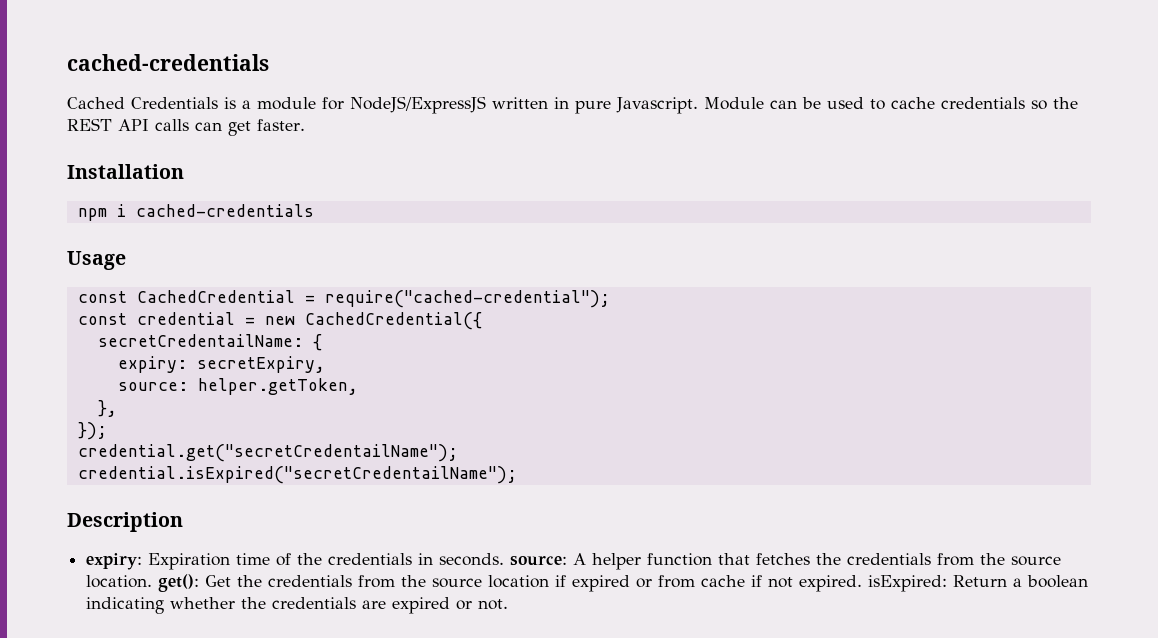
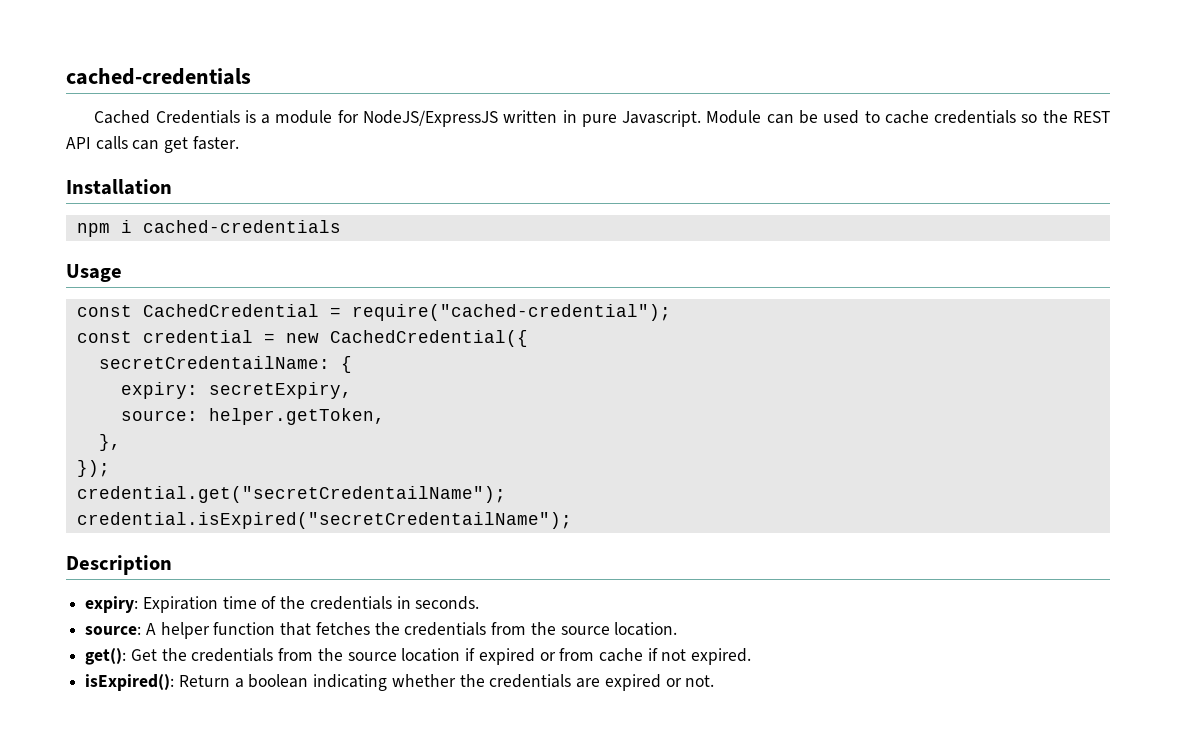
- expiry: Expiration time of the credentials in seconds. source: A helper function that fetches the credentials from the source location. get(): Get the credentials from the source location if expired or from cache if not expired. isExpired: Return a boolean indicating whether the credentials are expired or not.
+ expiry: Expiration time of the credentials in seconds.
+ source: A helper function that fetches the credentials from the source location.
+ get(): Get the credentials from the source location if expired or from cache if not expired.
+ isExpired(): Return a boolean indicating whether the credentials are expired or not.

